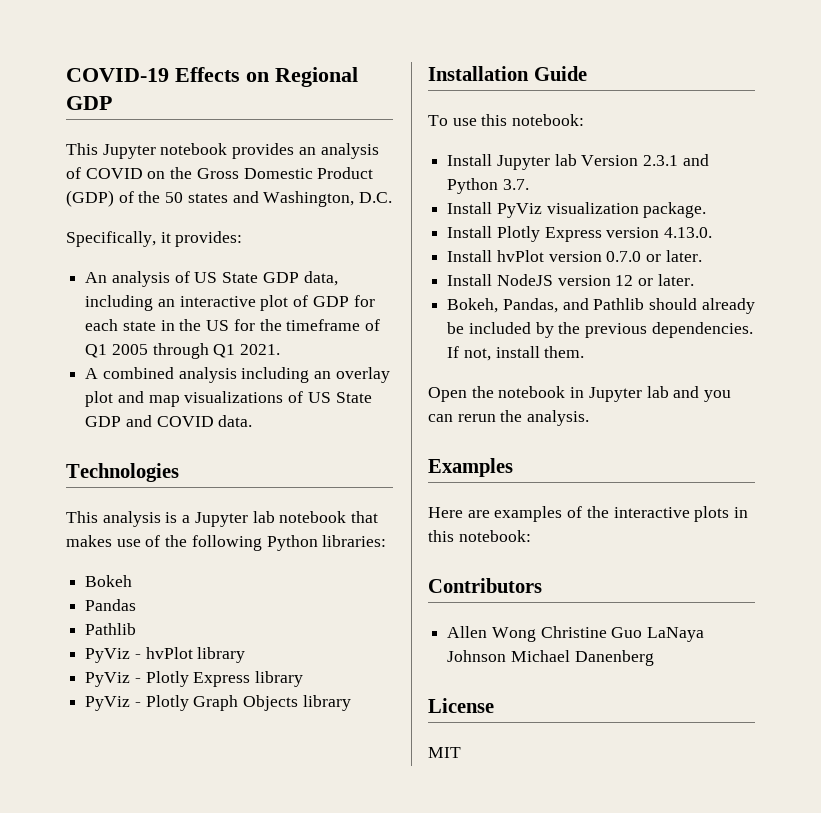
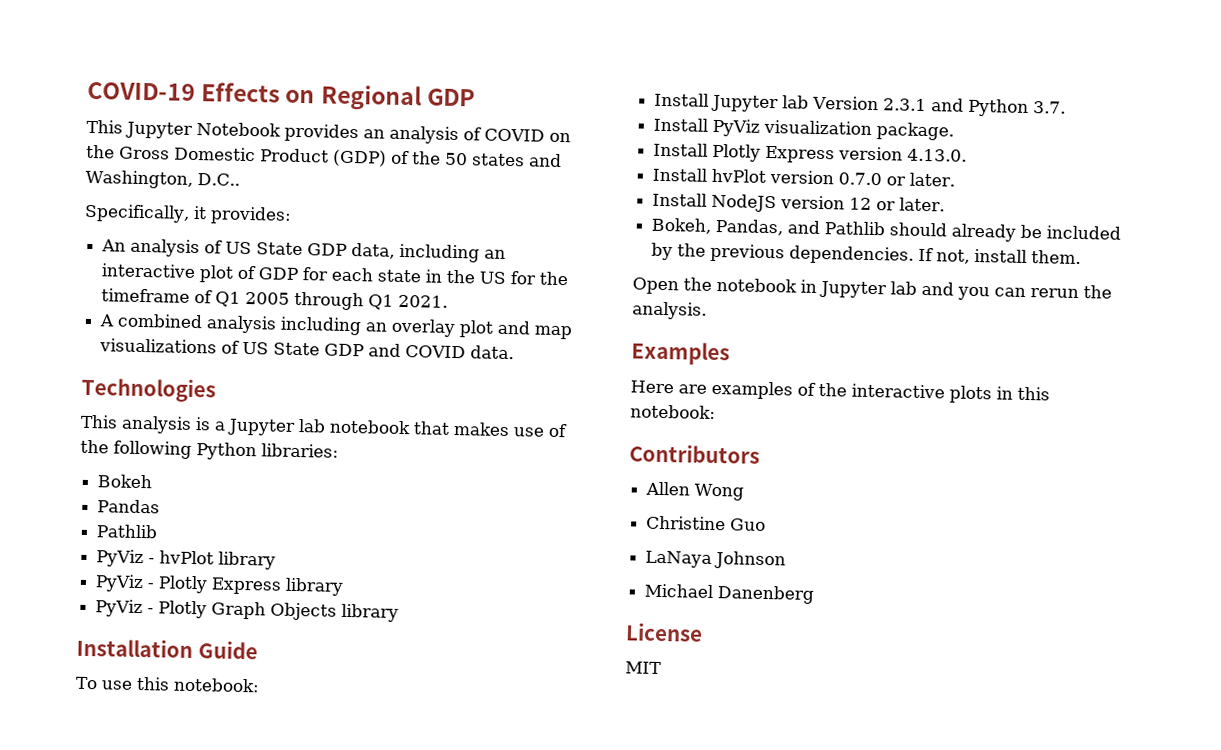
- This Jupyter notebook provides an analysis of COVID on the Gross Domestic Product (GDP) of the 50 states and Washington, D.C.
+ This Jupyter Notebook provides an analysis of COVID on the Gross Domestic Product (GDP) of the 50 states and Washington, D.C..
- Allen Wong Christine Guo LaNaya Johnson Michael Danenberg
+ Allen Wong
+ Christine Guo
+ LaNaya Johnson
+ Michael Danenberg

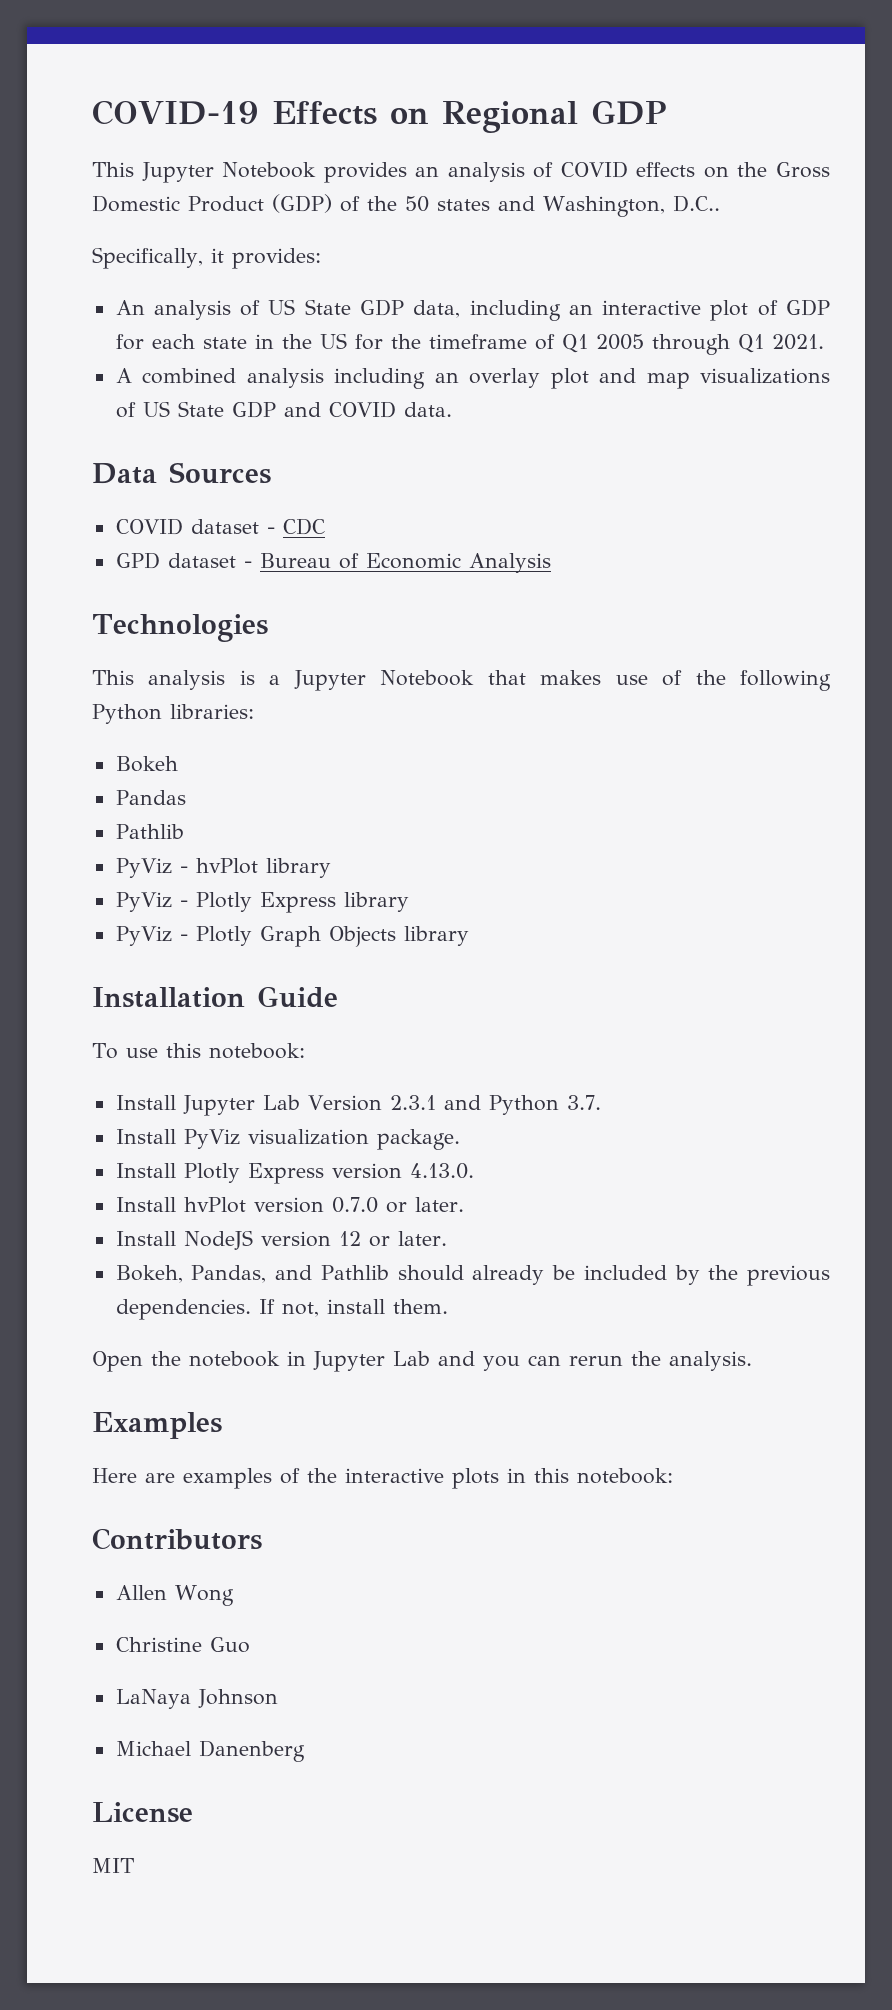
- This Jupyter Notebook provides an analysis of COVID on the Gross Domestic Product (GDP) of the 50 states and Washington, D.C..
+ This Jupyter Notebook provides an analysis of COVID effects on the Gross Domestic Product (GDP) of the 50 states and Washington, D.C..
+ Data Sources
+ COVID dataset - CDC
+ GPD dataset - Bureau of Economic Analysis
- This analysis is a Jupyter lab notebook that makes use of the following Python libraries:
+ This analysis is a Jupyter Notebook that makes use of the following Python libraries:
- Install Jupyter lab Version 2.3.1 and Python 3.7.
+ Install Jupyter Lab Version 2.3.1 and Python 3.7.
- Open the notebook in Jupyter lab and you can rerun the analysis.
+ Open the notebook in Jupyter Lab and you can rerun the analysis.

